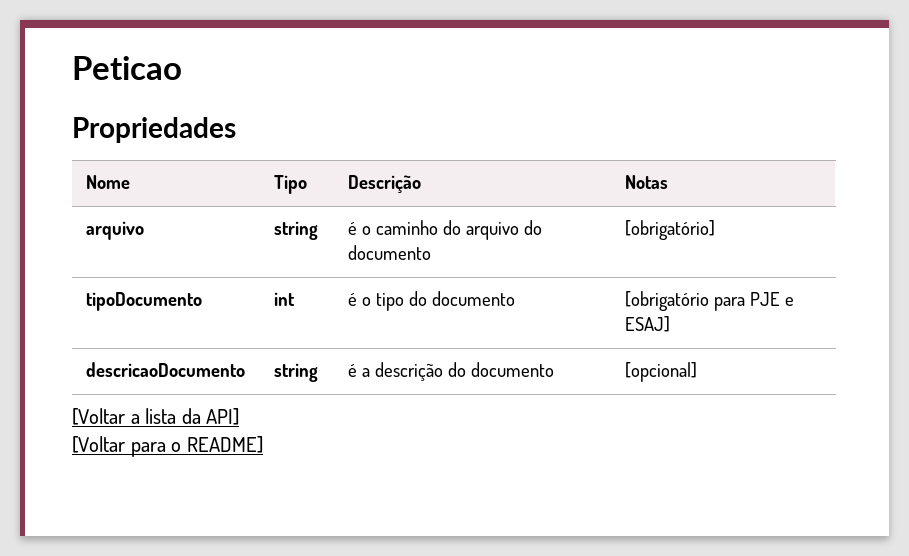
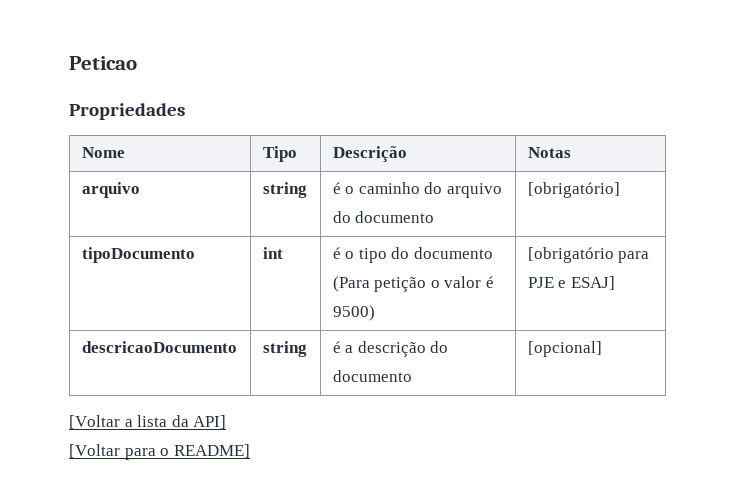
- tipoDocumento | int | é o tipo do documento | [obrigatório para PJE e ESAJ]
+ tipoDocumento | int | é o tipo do documento (Para petição o valor é 9500) | [obrigatório para PJE e ESAJ]

